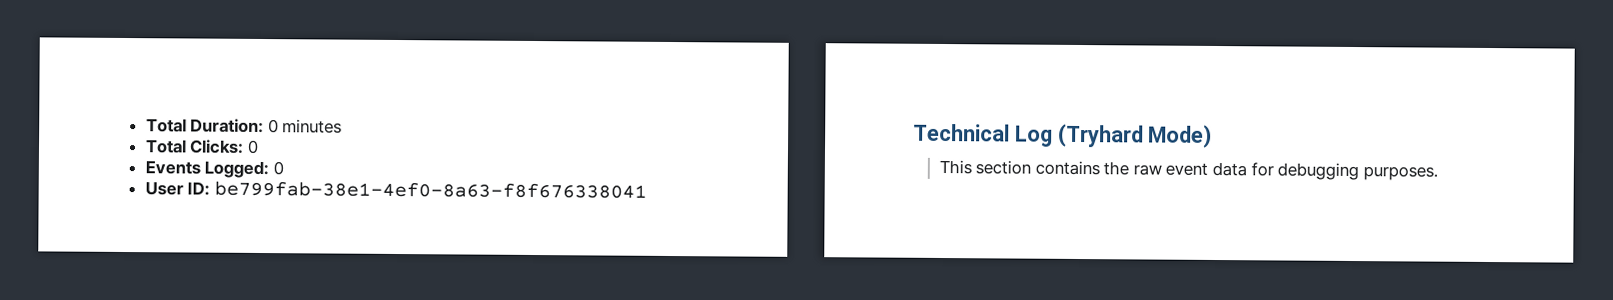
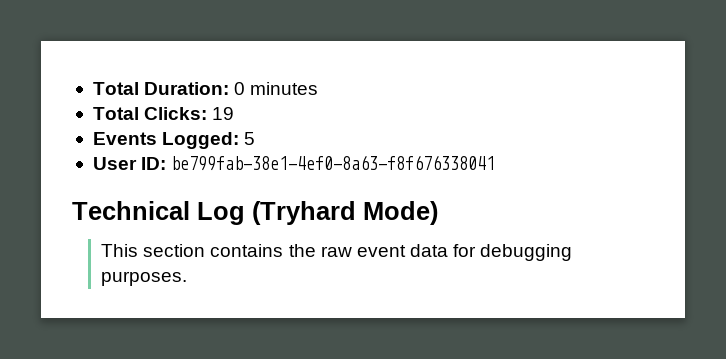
- Total Clicks: 0
+ Total Clicks: 19
- Events Logged: 0
+ Events Logged: 5

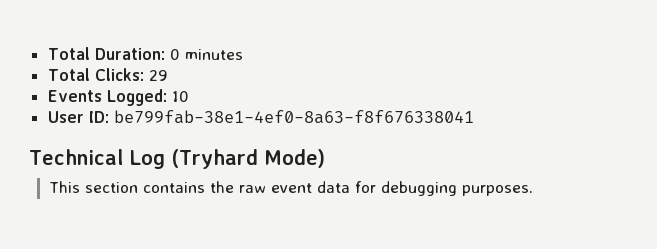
- Total Clicks: 19
+ Total Clicks: 29
- Events Logged: 5
+ Events Logged: 10

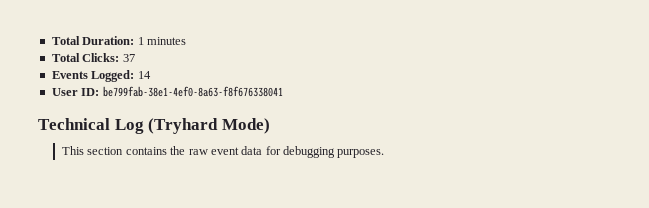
- Total Duration: 0 minutes
+ Total Duration: 1 minutes
- Total Clicks: 29
+ Total Clicks: 37
- Events Logged: 10
+ Events Logged: 14

